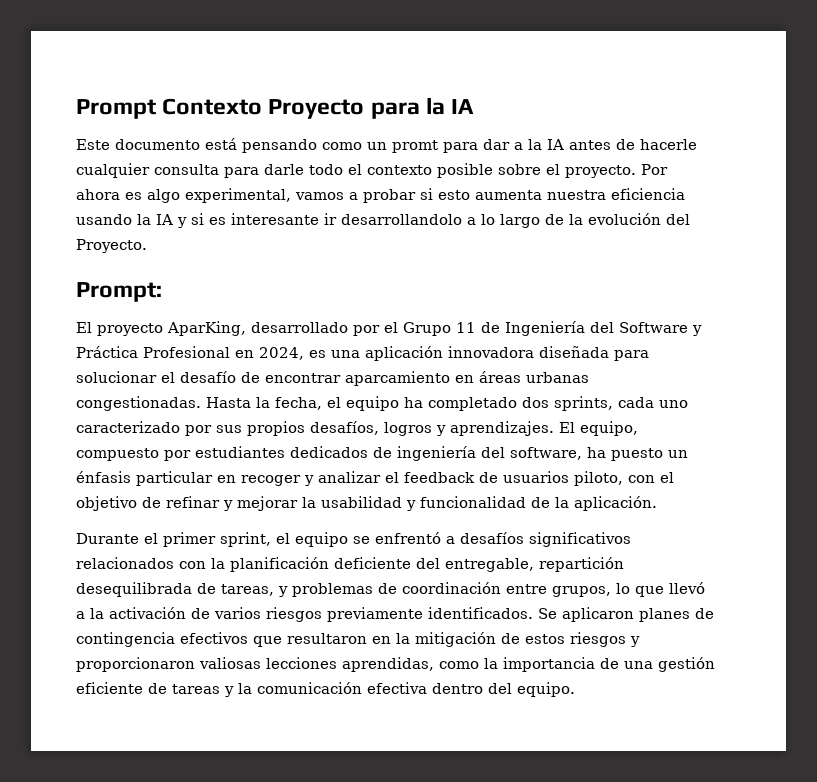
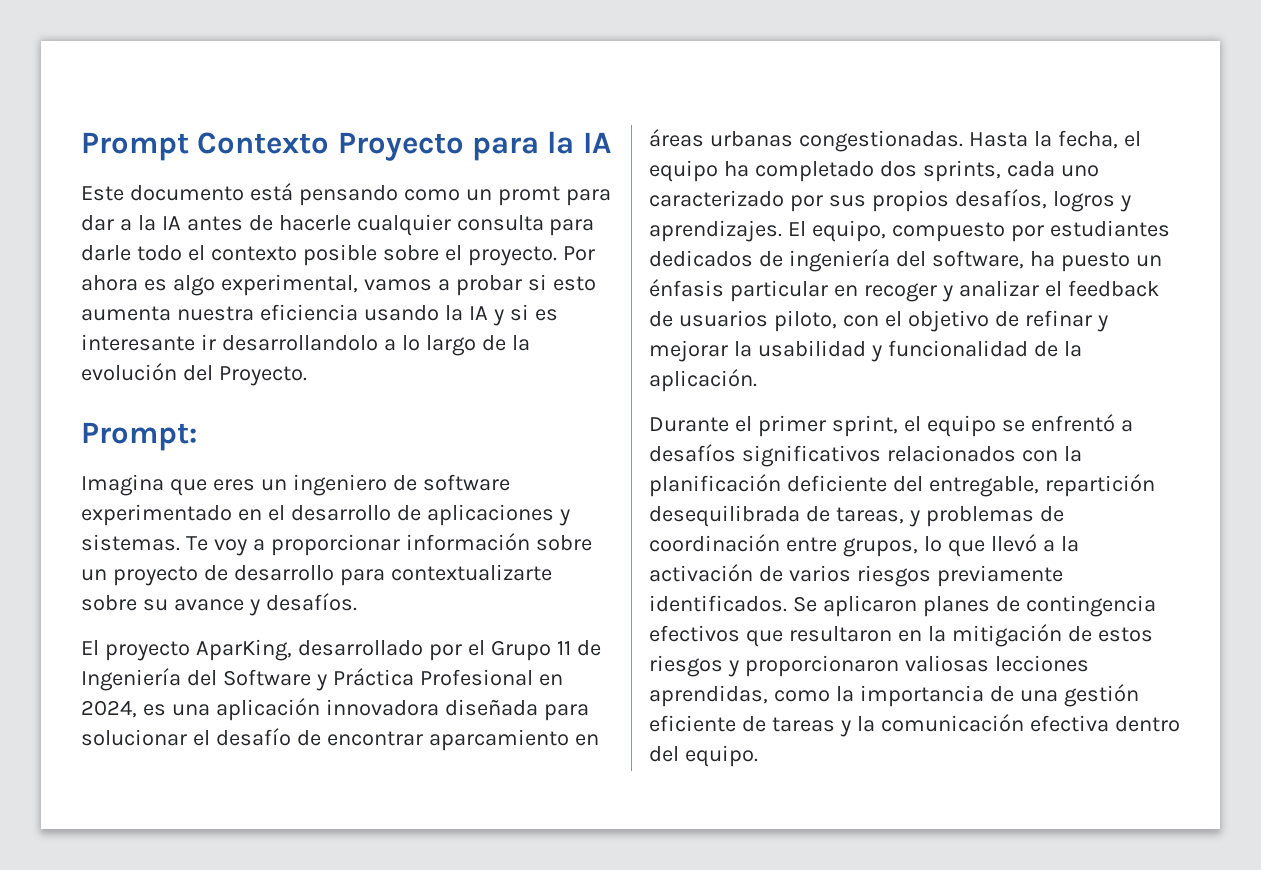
+ Imagina que eres un ingeniero de software experimentado en el desarrollo de aplicaciones y sistemas. Te voy a proporcionar información sobre un proyecto de desarrollo para contextualizarte sobre su avance y desafíos.

